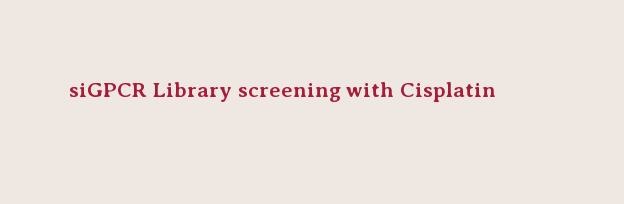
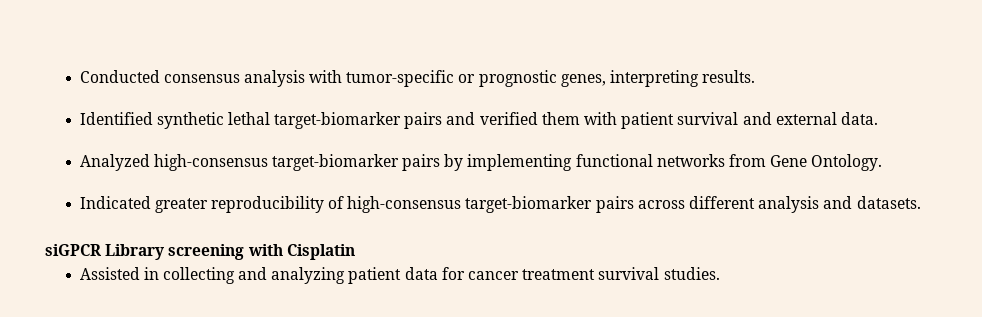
+ Conducted consensus analysis with tumor-specific or prognostic genes, interpreting results.
+ Identified synthetic lethal target-biomarker pairs and verified them with patient survival and external data.
+ Analyzed high-consensus target-biomarker pairs by implementing functional networks from Gene Ontology.
+ Indicated greater reproducibility of high-consensus target-biomarker pairs across different analysis and datasets.
+ Assisted in collecting and analyzing patient data for cancer treatment survival studies.

